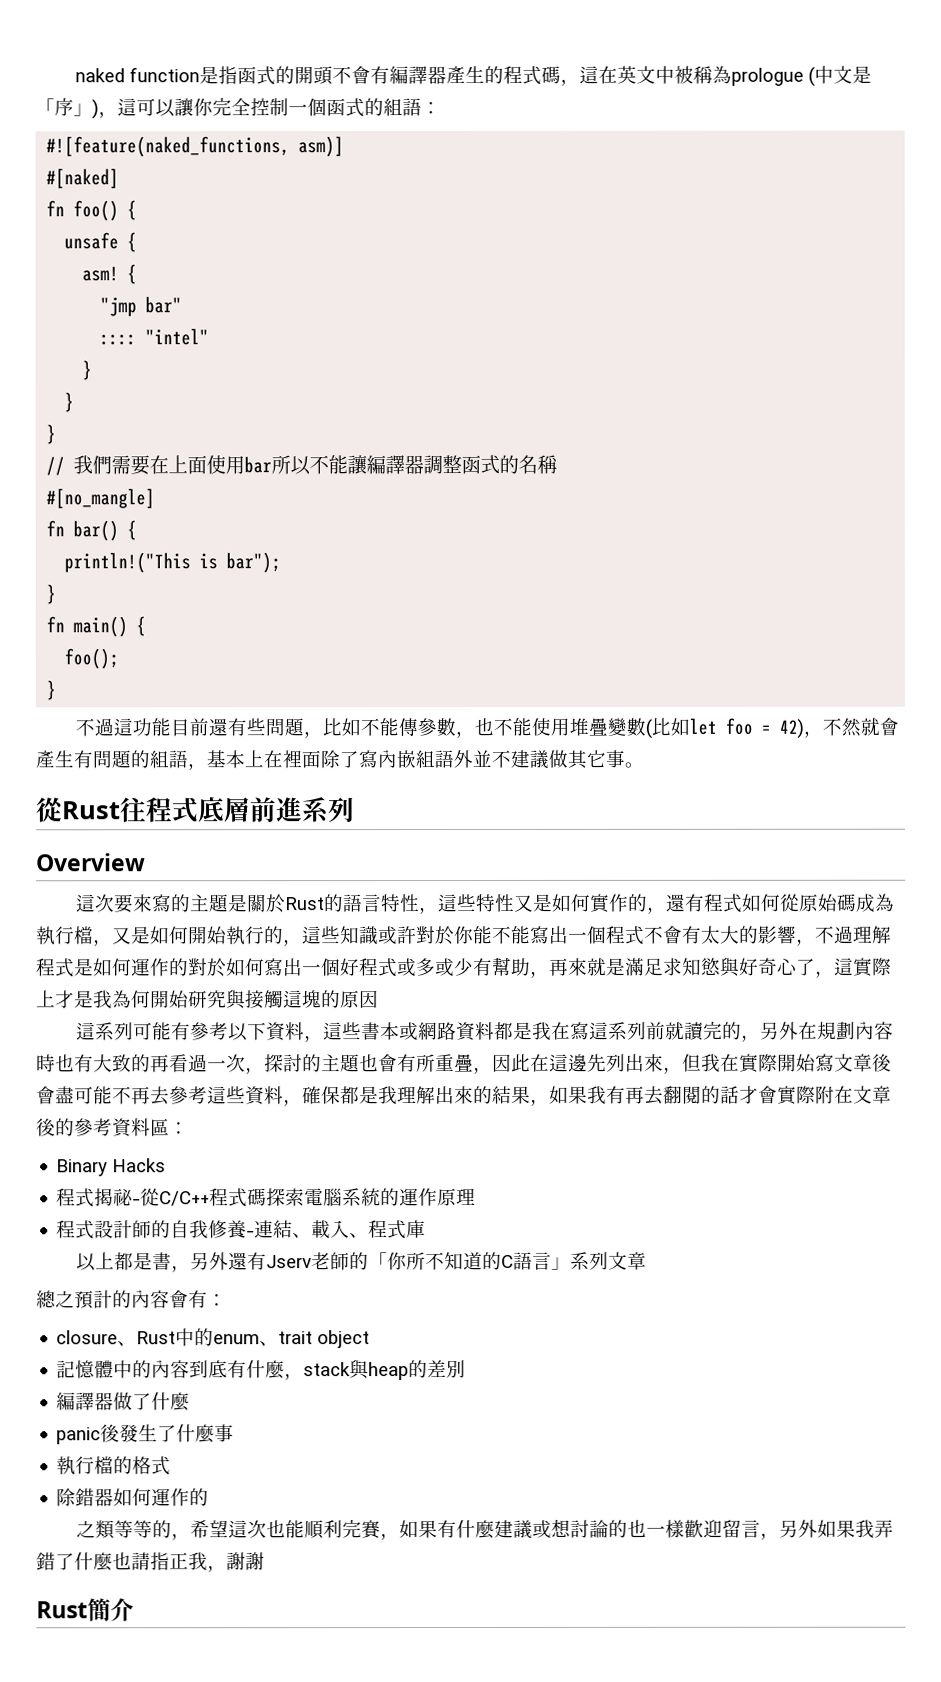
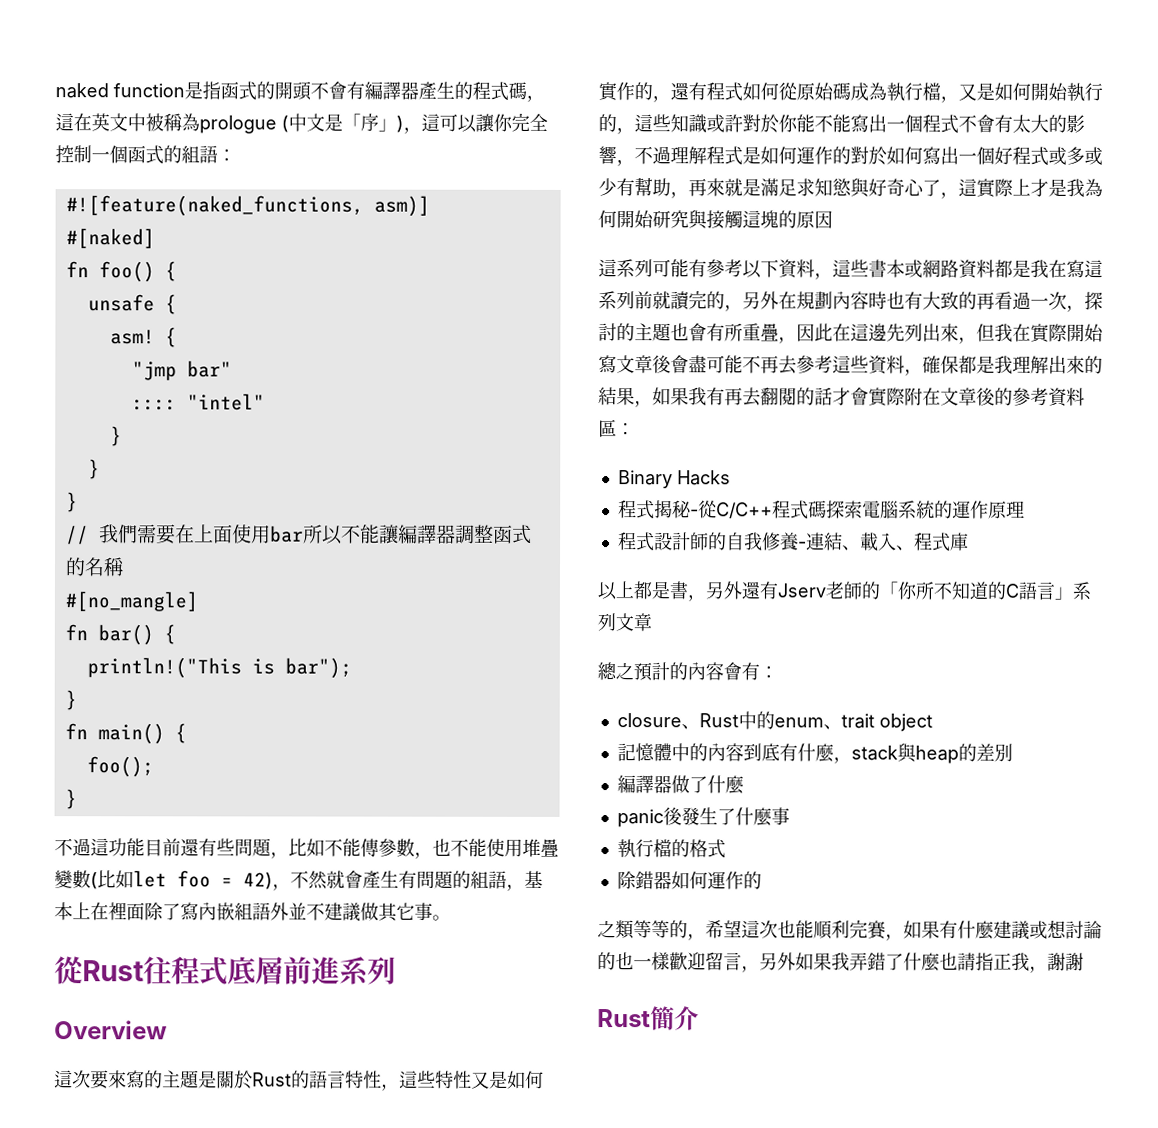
- 程式揭祕-從C/C++程式碼探索電腦系統的運作原理
+ 程式揭秘-從C/C++程式碼探索電腦系統的運作原理

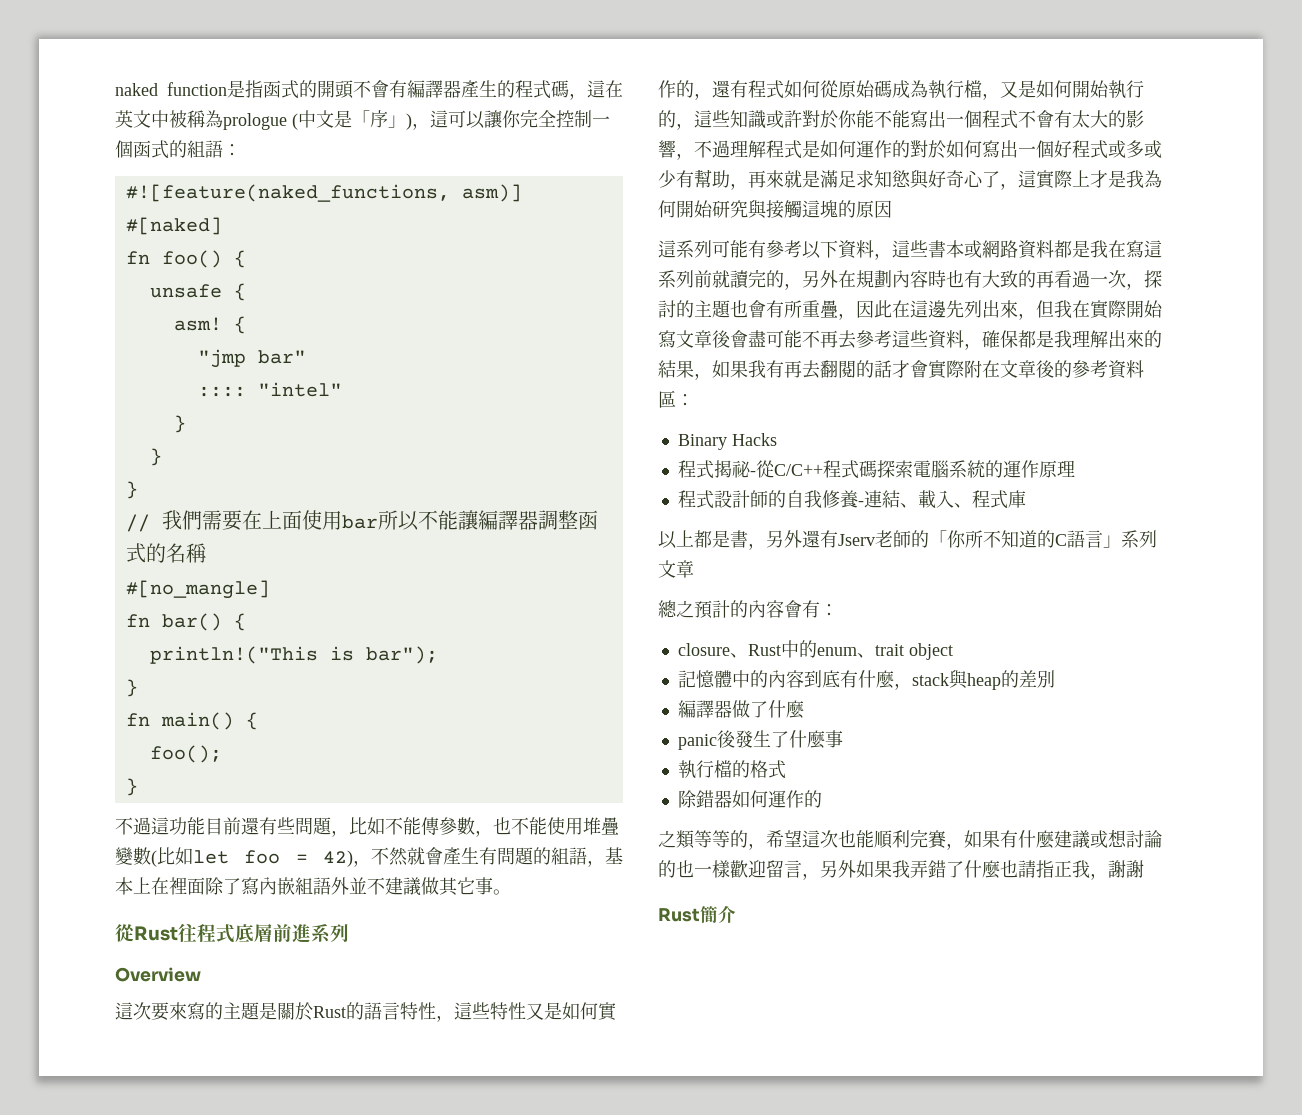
- 程式揭秘-從C/C++程式碼探索電腦系統的運作原理
+ 程式揭祕-從C/C++程式碼探索電腦系統的運作原理

